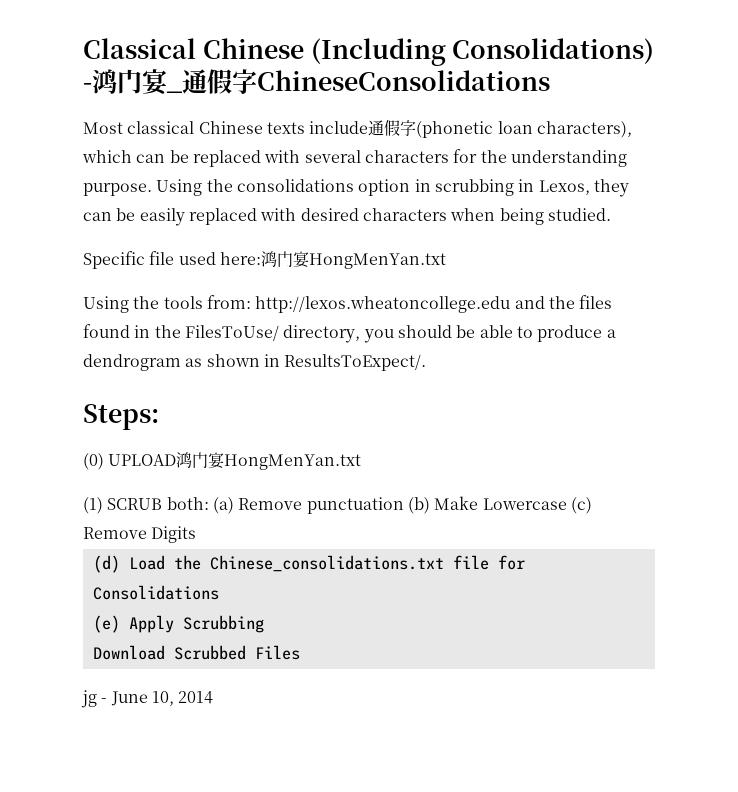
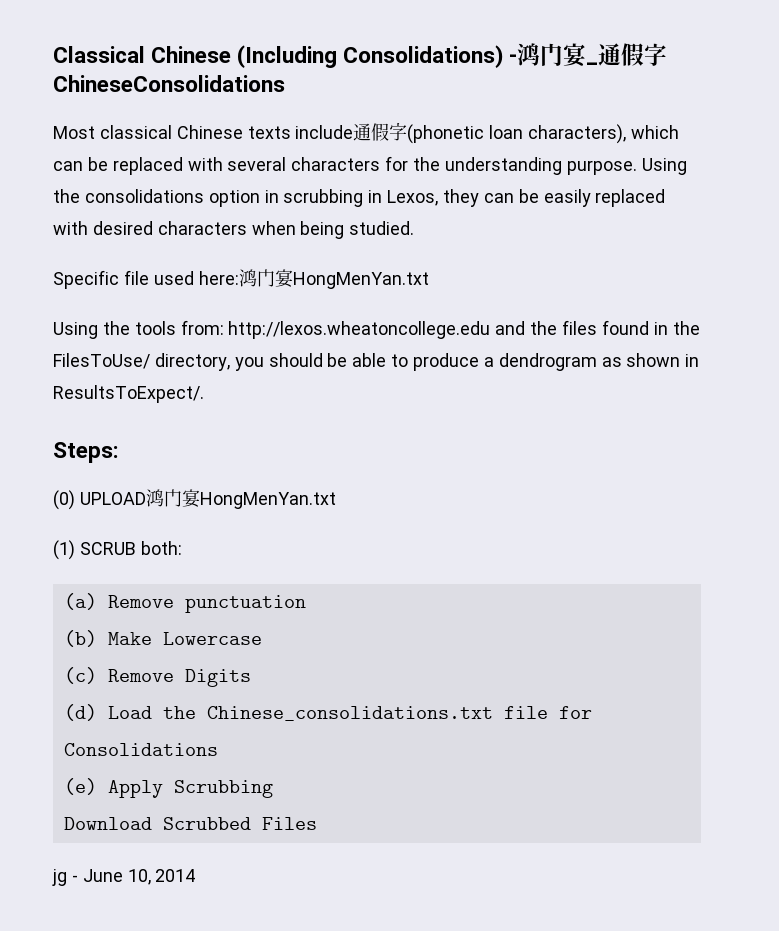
- (1) SCRUB both: (a) Remove punctuation (b) Make Lowercase (c) Remove Digits
+ (1) SCRUB both:
+ (a) Remove punctuation
+ (b) Make Lowercase
+ (c) Remove Digits

